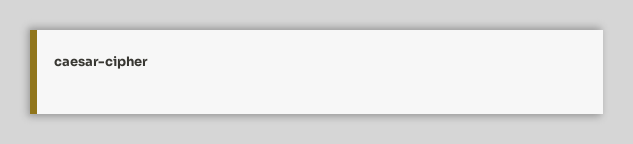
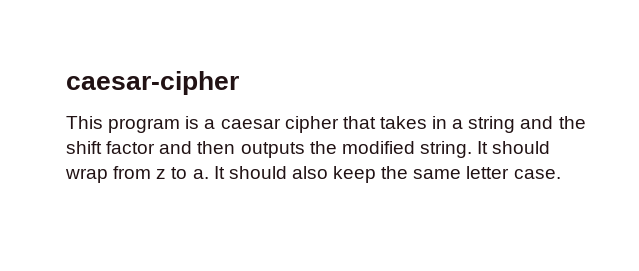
+ This program is a caesar cipher that takes in a string and the shift factor and then outputs the modified string. It should wrap from z to a. It should also keep the same letter case.

